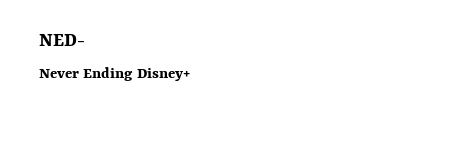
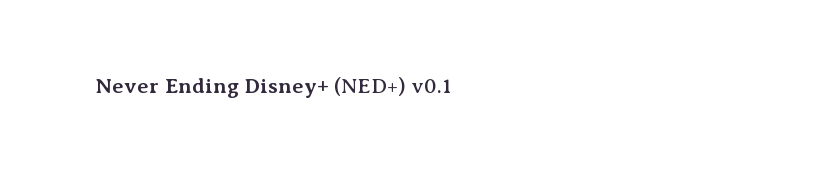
- NED-
- Never Ending Disney+
+ Never Ending Disney+ (NED+) v0.1

